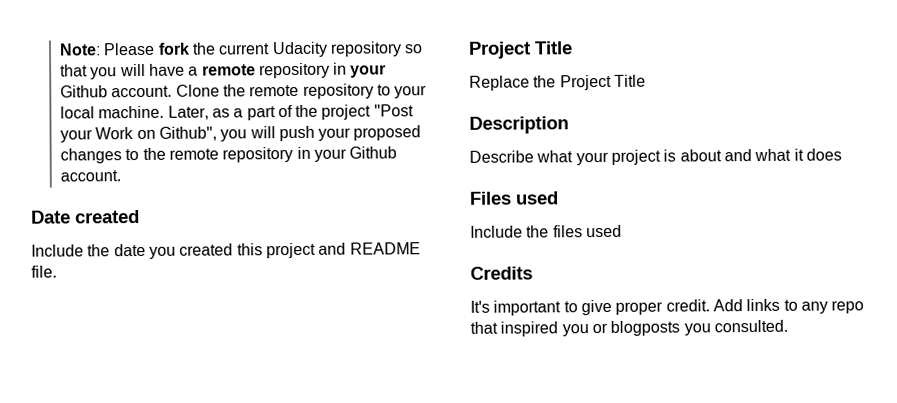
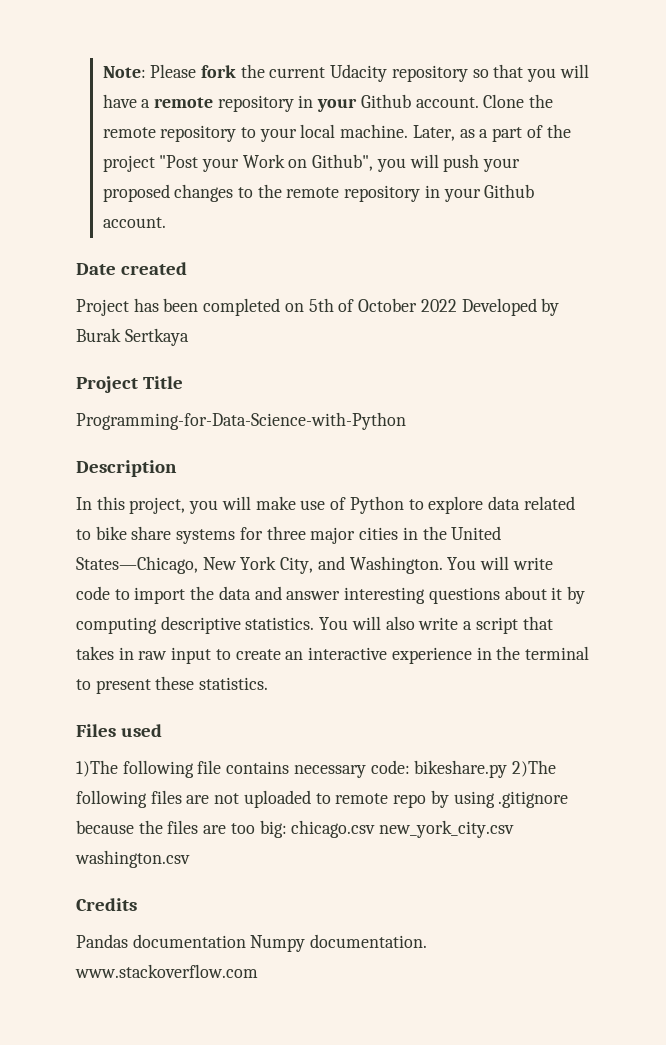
- Include the date you created this project and README file.
+ Project has been completed on 5th of October 2022 Developed by Burak Sertkaya
  Project Title
- Replace the Project Title
+ Programming-for-Data-Science-with-Python
  Description
- Describe what your project is about and what it does
+ In this project, you will make use of Python to explore data related to bike share systems for three major cities in the United States—Chicago, New York City, and Washington. You will write code to import the data and answer interesting questions about it by computing descriptive statistics. You will also write a script that takes in raw input to create an interactive experience in the terminal to present these statistics.
  Files used
- Include the files used
+ 1)The following file contains necessary code: bikeshare.py 2)The following files are not uploaded to remote repo by using .gitignore because the files are too big: chicago.csv new_york_city.csv washington.csv
  Credits
- It's important to give proper credit. Add links to any repo that inspired you or blogposts you consulted.
+ Pandas documentation Numpy documentation. www.stackoverflow.com

